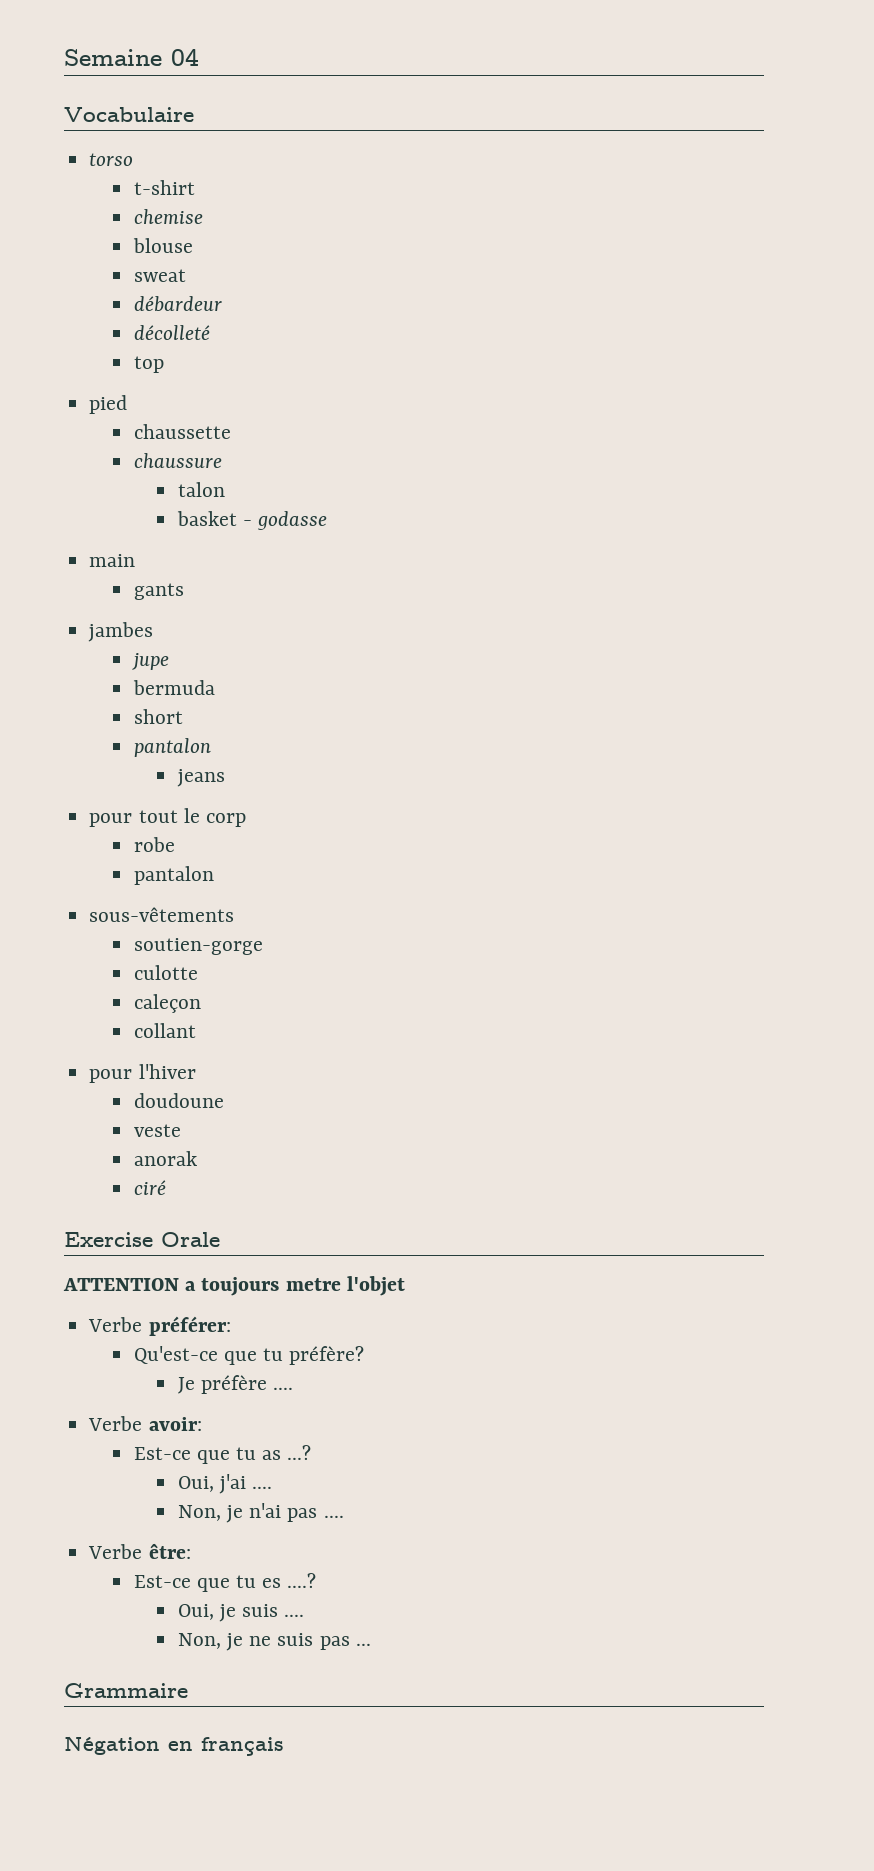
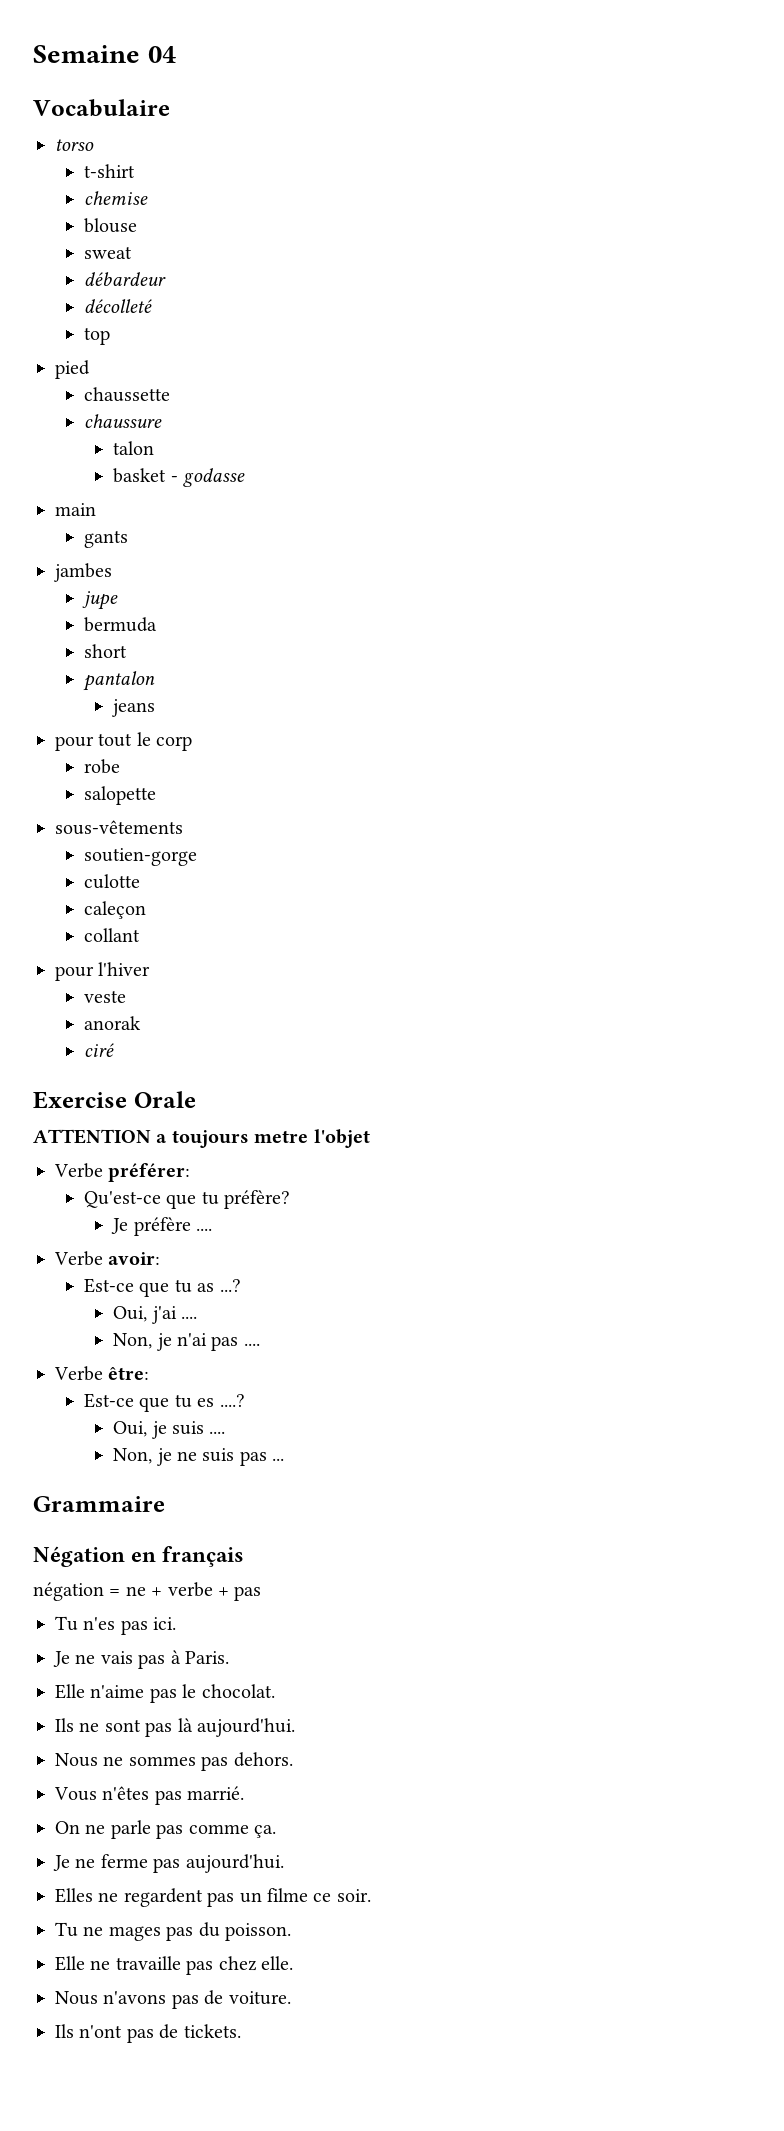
  robe
- pantalon
+ salopette
- doudoune
+ négation = ne + verbe + pas
+ Tu n'es pas ici.
+ Je ne vais pas à Paris.
+ Elle n'aime pas le chocolat.
+ Ils ne sont pas là aujourd'hui.
+ Nous ne sommes pas dehors.
+ Vous n'êtes pas marrié.
+ On ne parle pas comme ça.
+ Je ne ferme pas aujourd'hui.
+ Elles ne regardent pas un filme ce soir.
+ Tu ne mages pas du poisson.
+ Elle ne travaille pas chez elle.
+ Nous n'avons pas de voiture.
+ Ils n'ont pas de tickets.

